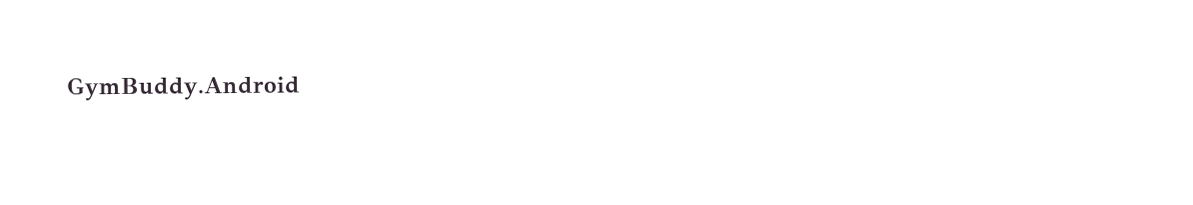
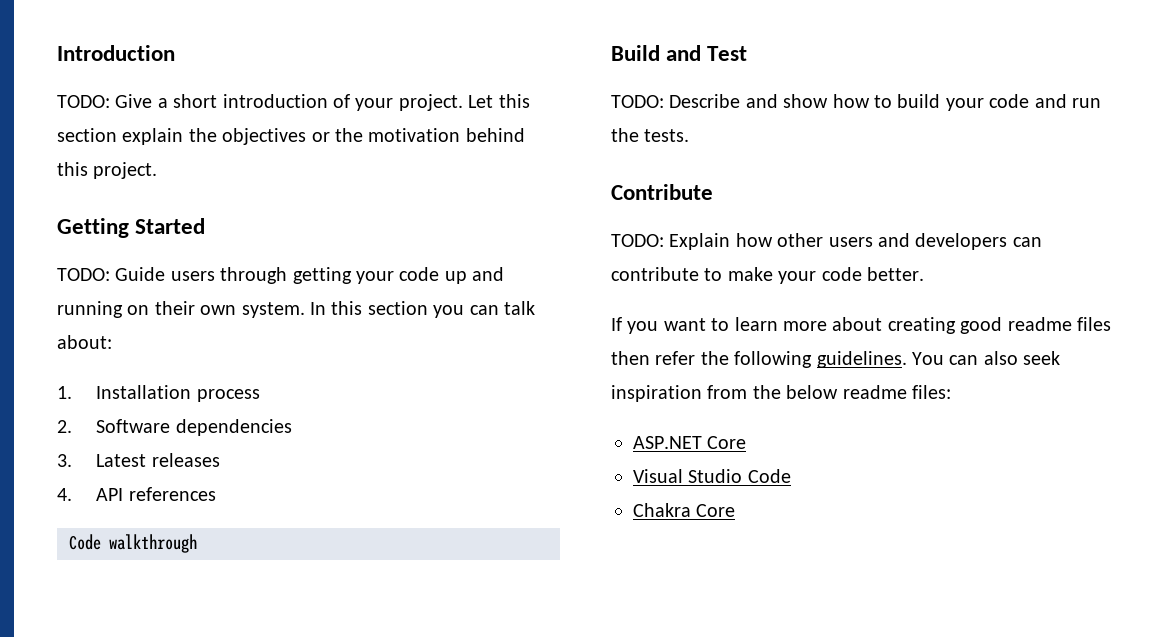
- GymBuddy.Android
+ Introduction
+ TODO: Give a short introduction of your project. Let this section explain the objectives or the motivation behind this project.
+ Getting Started
+ TODO: Guide users through getting your code up and running on their own system. In this section you can talk about:
+ 1. Installation process
+ 2. Software dependencies
+ 3. Latest releases
+ 4. API references
+ Code walkthrough
+ Build and Test
+ TODO: Describe and show how to build your code and run the tests.
+ Contribute
+ TODO: Explain how other users and developers can contribute to make your code better.
+ If you want to learn more about creating good readme files then refer the following guidelines. You can also seek inspiration from the below readme files:
+ ASP.NET Core
+ Visual Studio Code
+ Chakra Core

